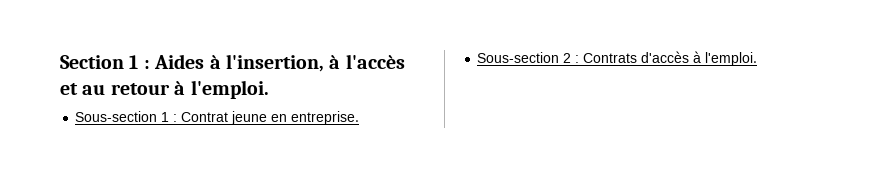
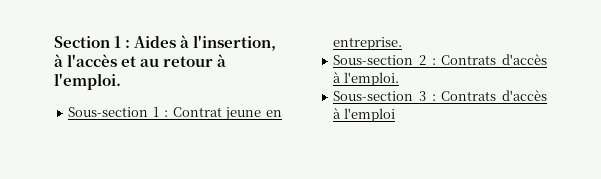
+ Sous-section 3 : Contrats d'accès à l'emploi

